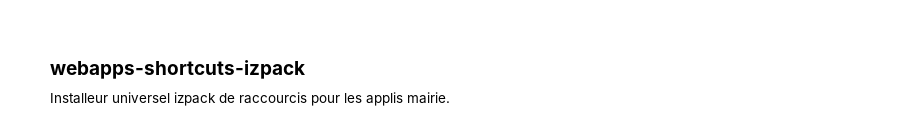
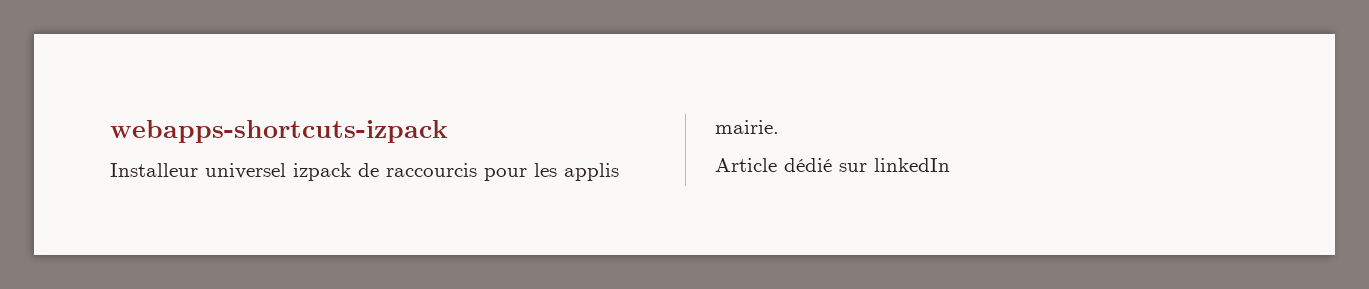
+ Article dédié sur linkedIn

